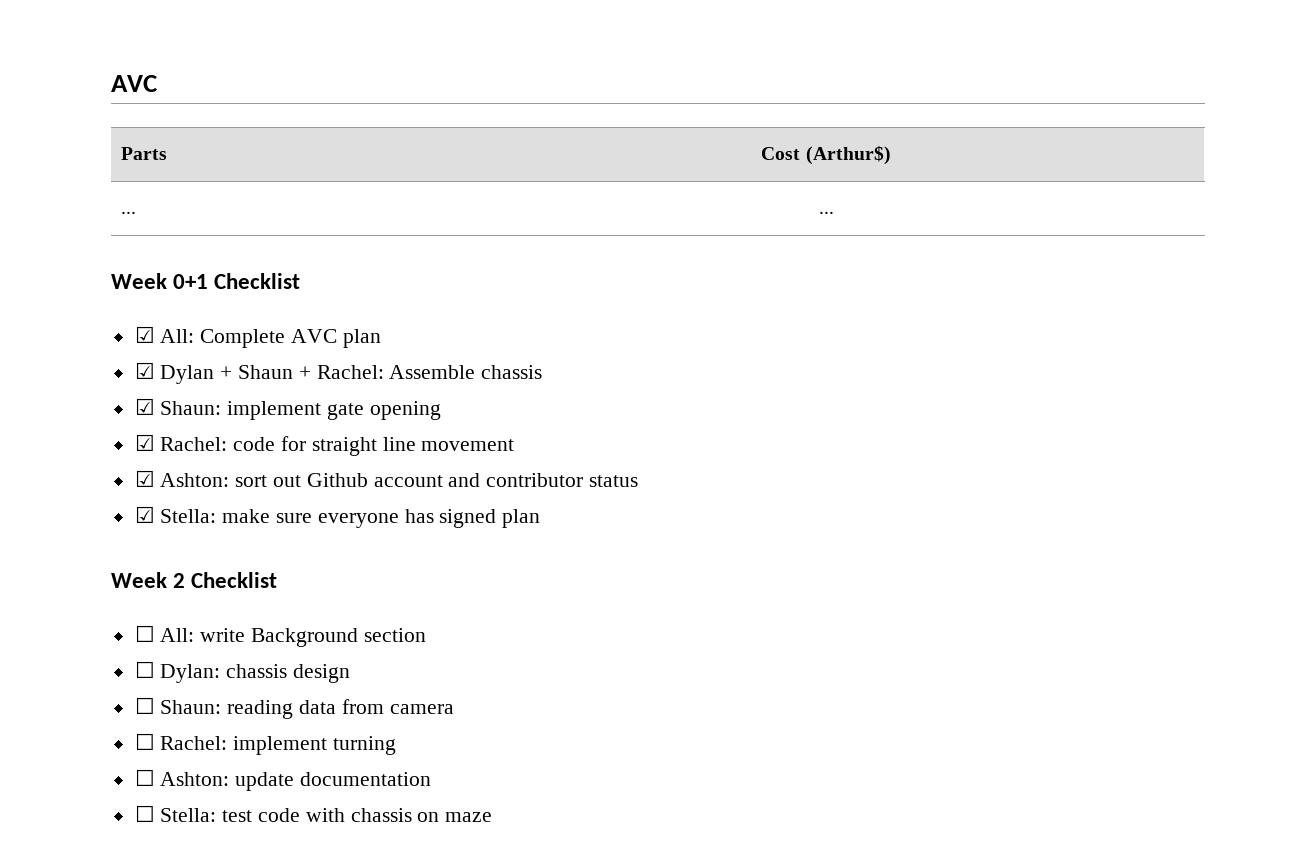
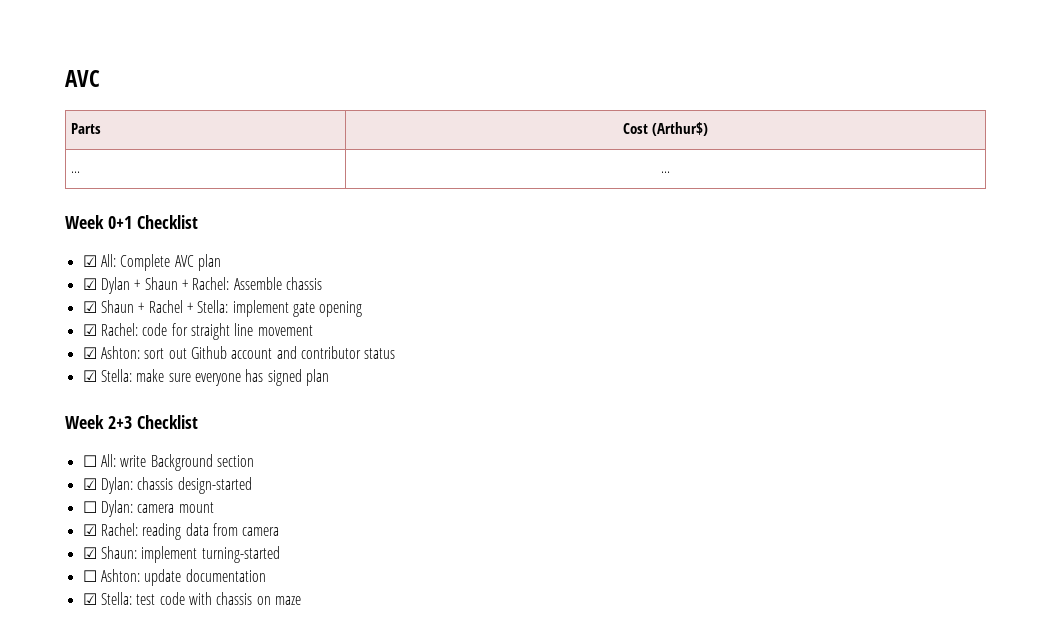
- ☑ Shaun: implement gate opening
+ ☑ Shaun + Rachel + Stella: implement gate opening
- Week 2 Checklist
+ Week 2+3 Checklist
- ☐ Dylan: chassis design
- ☐ Shaun: reading data from camera
+ ☑ Dylan: chassis design-started
+ ☐ Dylan: camera mount
+ ☑ Rachel: reading data from camera
- ☐ Rachel: implement turning
+ ☑ Shaun: implement turning-started
- ☐ Stella: test code with chassis on maze
+ ☑ Stella: test code with chassis on maze

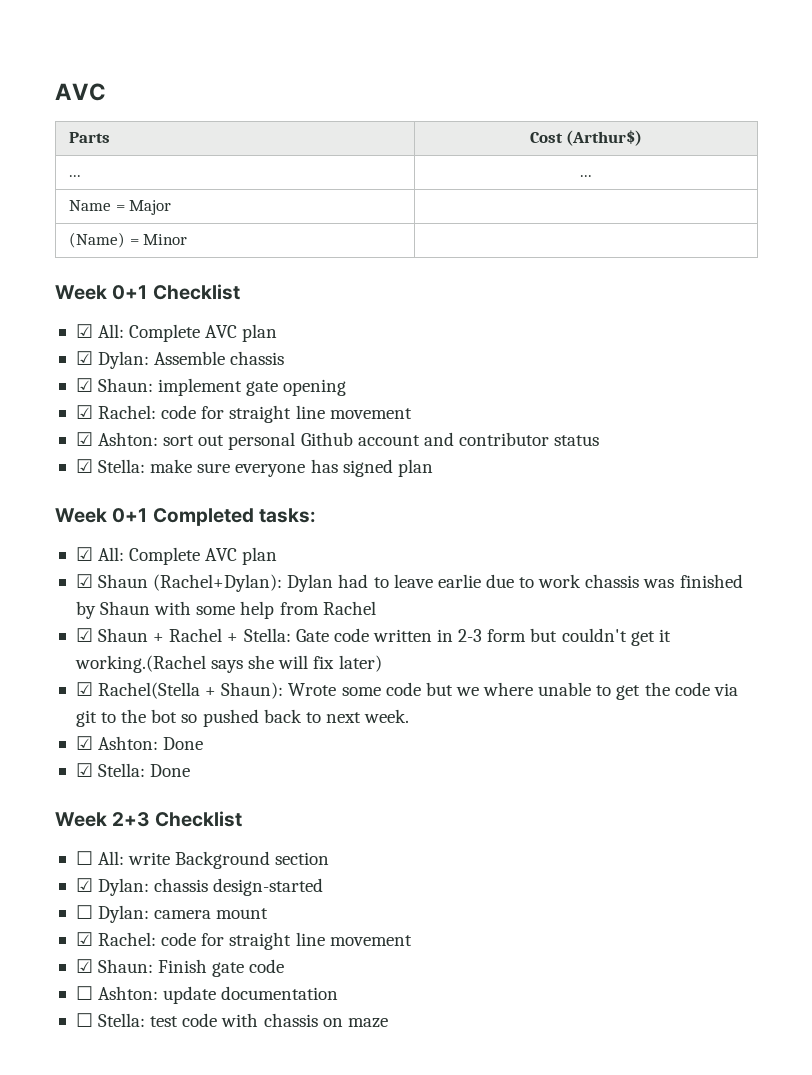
+ Name = Major |
+ (Name) = Minor |
- ☑ Dylan + Shaun + Rachel: Assemble chassis
- ☑ Shaun + Rachel + Stella: implement gate opening
+ ☑ Dylan: Assemble chassis
+ ☑ Shaun: implement gate opening
- ☑ Ashton: sort out Github account and contributor status
+ ☑ Ashton: sort out personal Github account and contributor status
+ Week 0+1 Completed tasks:
+ ☑ All: Complete AVC plan
+ ☑ Shaun (Rachel+Dylan): Dylan had to leave earlie due to work chassis was finished by Shaun with some help from Rachel
+ ☑ Shaun + Rachel + Stella: Gate code written in 2-3 form but couldn't get it working.(Rachel says she will fix later)
+ ☑ Rachel(Stella + Shaun): Wrote some code but we where unable to get the code via git to the bot so pushed back to next week.
+ ☑ Ashton: Done
+ ☑ Stella: Done
  ☐ Dylan: camera mount
- ☑ Rachel: reading data from camera
- ☑ Shaun: implement turning-started
+ ☑ Rachel: code for straight line movement
+ ☑ Shaun: Finish gate code
- ☑ Stella: test code with chassis on maze
+ ☐ Stella: test code with chassis on maze

